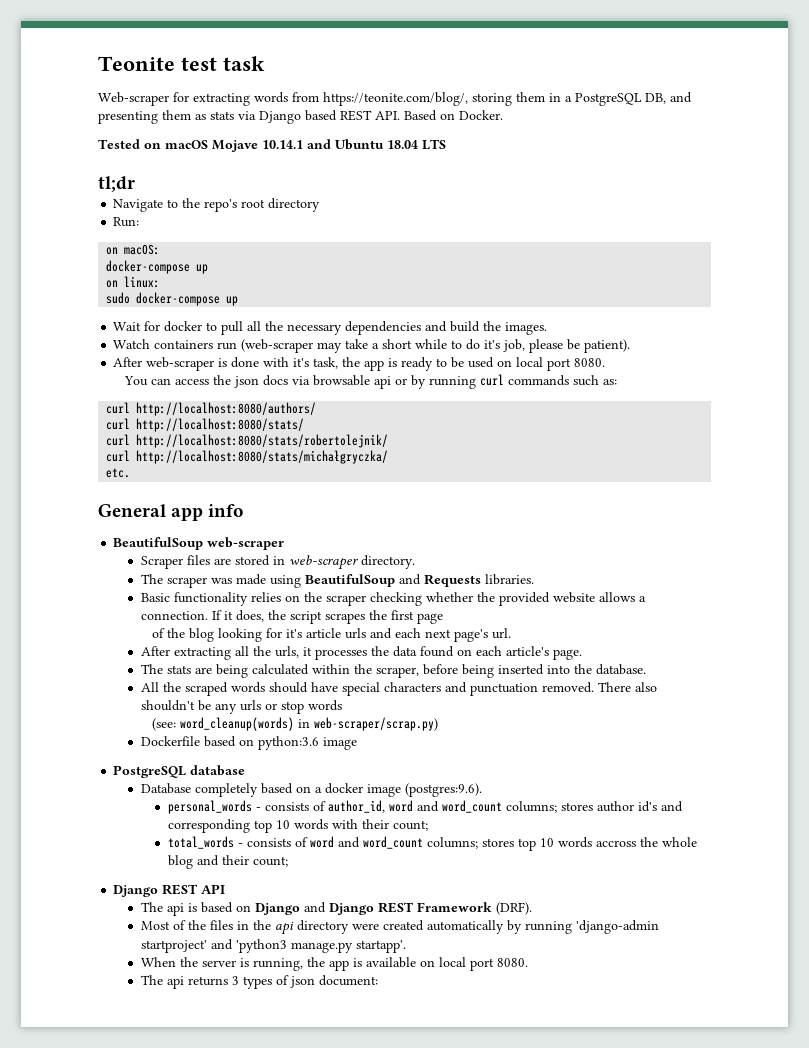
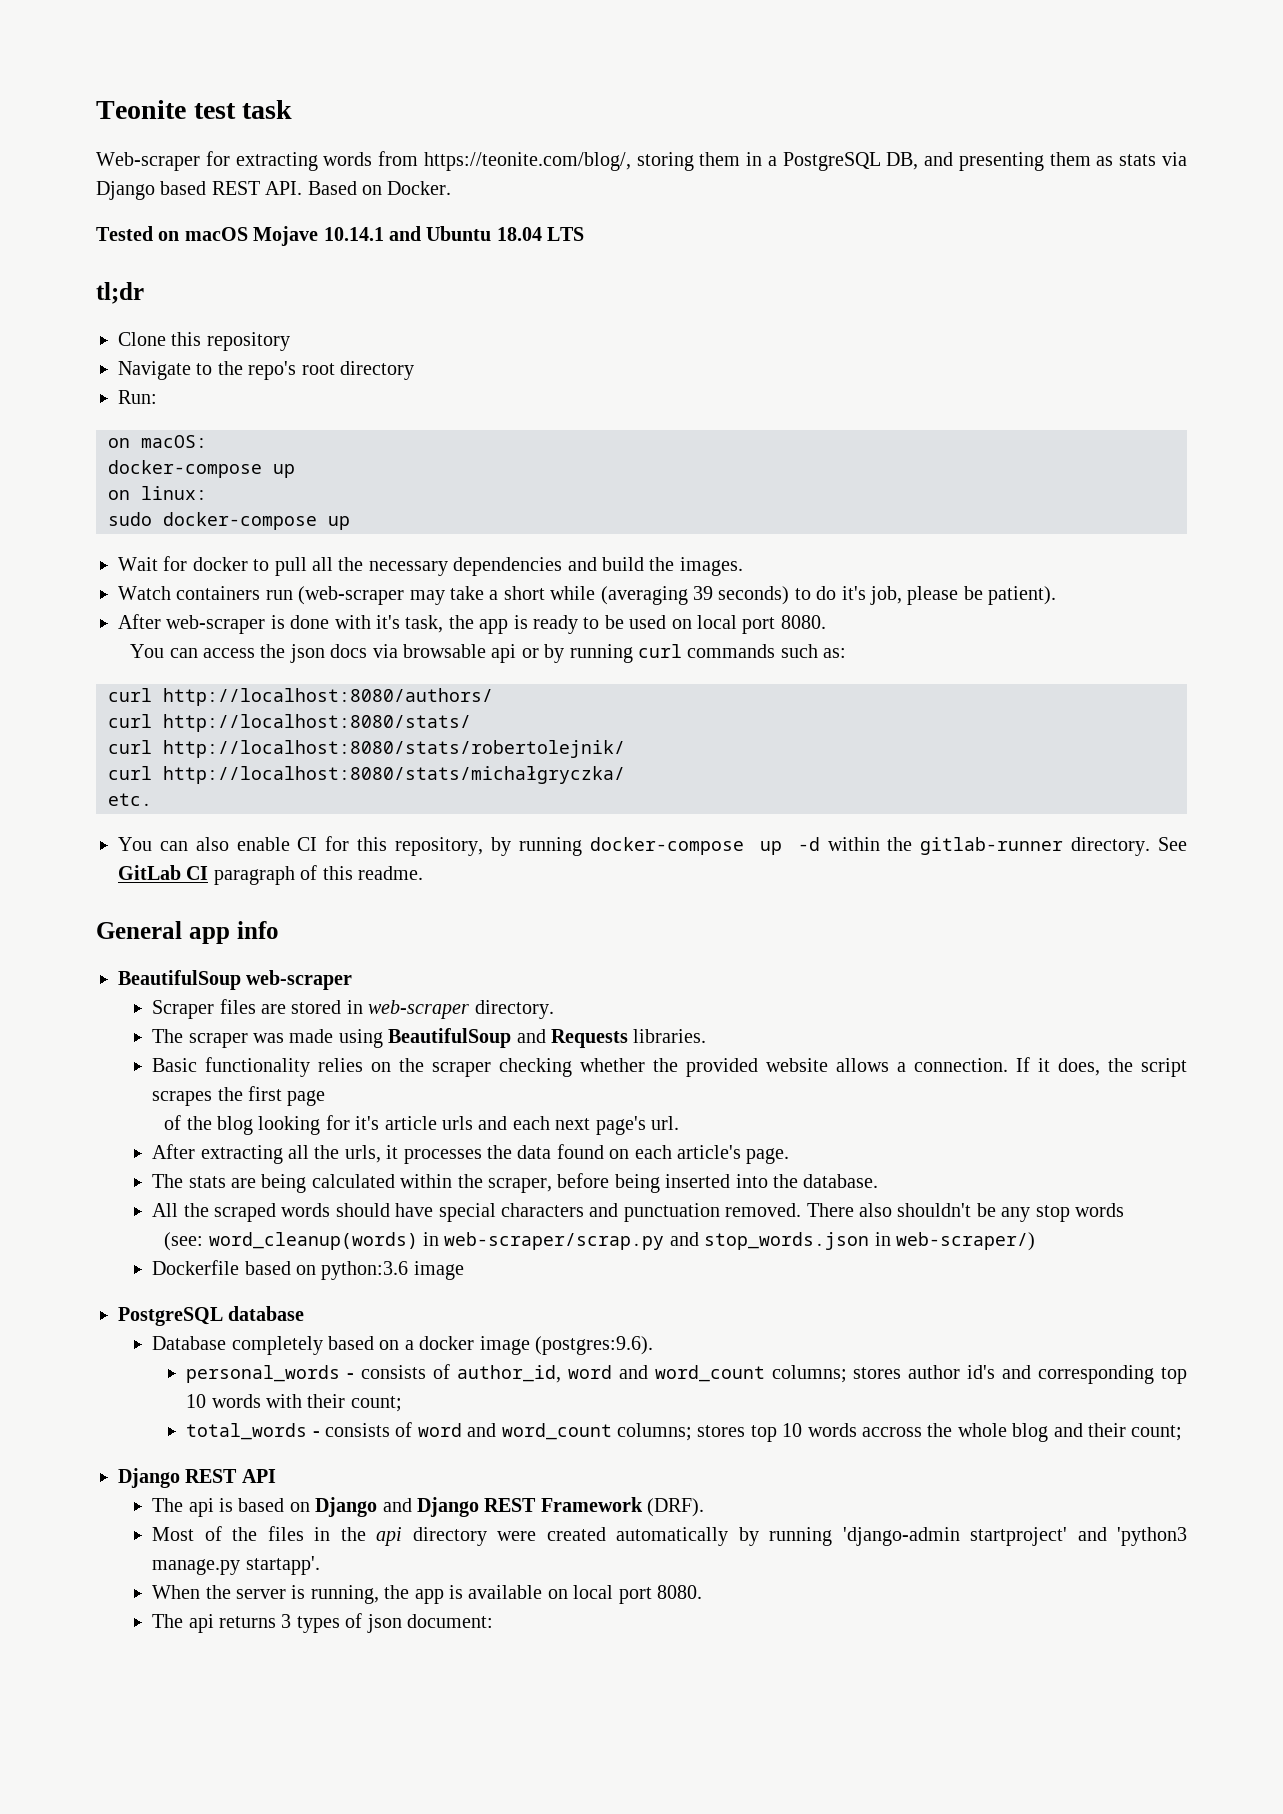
+ Clone this repository
- Watch containers run (web-scraper may take a short while to do it's job, please be patient).
+ Watch containers run (web-scraper may take a short while (averaging 39 seconds) to do it's job, please be patient).
+ You can also enable CI for this repository, by running docker-compose up -d within the gitlab-runner directory. See GitLab CI paragraph of this readme.
- There also shouldn't be any urls or stop words
+ There also shouldn't be any stop words
- (see: word_cleanup(words) in web-scraper/scrap.py)
+ (see: word_cleanup(words) in web-scraper/scrap.py and stop_words.json in web-scraper/)

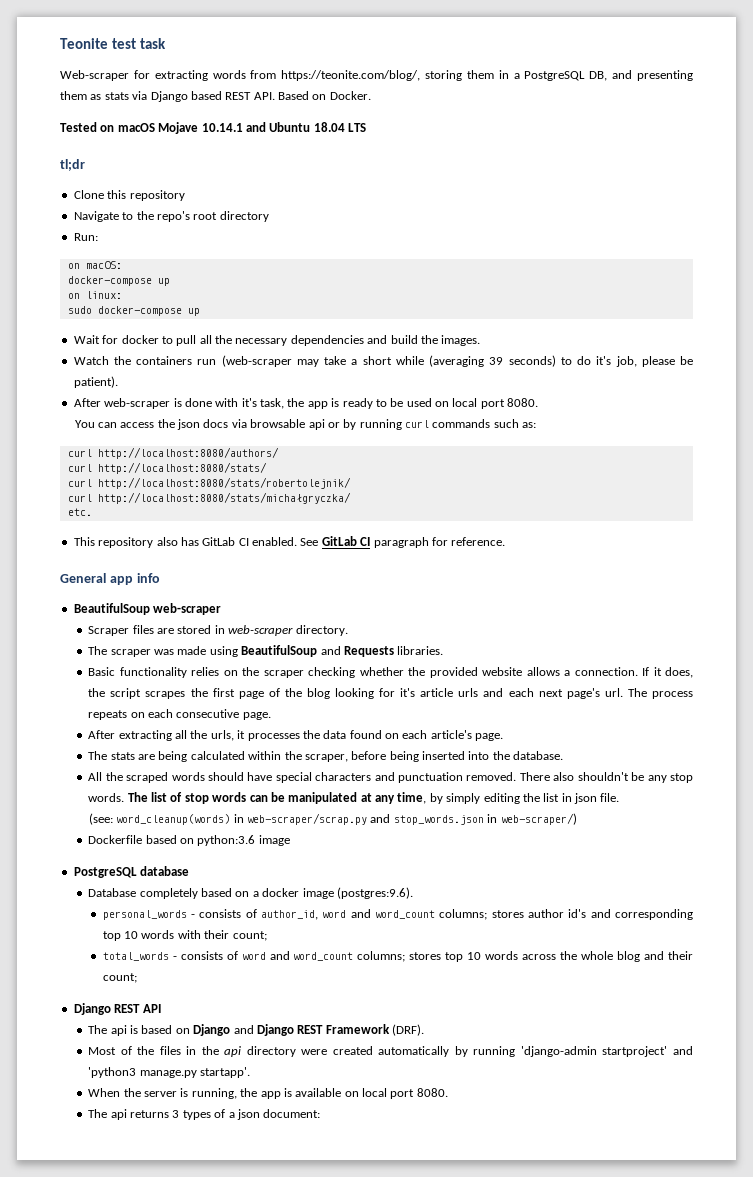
- Watch containers run (web-scraper may take a short while (averaging 39 seconds) to do it's job, please be patient).
+ Watch the containers run (web-scraper may take a short while (averaging 39 seconds) to do it's job, please be patient).
- You can also enable CI for this repository, by running docker-compose up -d within the gitlab-runner directory.
+ This repository also has GitLab CI enabled.
- See GitLab CI paragraph of this readme.
+ See GitLab CI paragraph for reference.
- If it does, the script scrapes the first page
- of the blog looking for it's article urls and each next page's url.
+ If it does, the script scrapes the first page of the blog looking for it's article urls and each next page's url. The process repeats on each consecutive page.
- There also shouldn't be any stop words
+ There also shouldn't be any stop words. The list of stop words can be manipulated at any time, by simply editing the list in json file.
- total_words - consists of word and word_count columns; stores top 10 words accross the whole blog and their count;
+ total_words - consists of word and word_count columns; stores top 10 words across the whole blog and their count;
- The api returns 3 types of json document:
+ The api returns 3 types of a json document:

